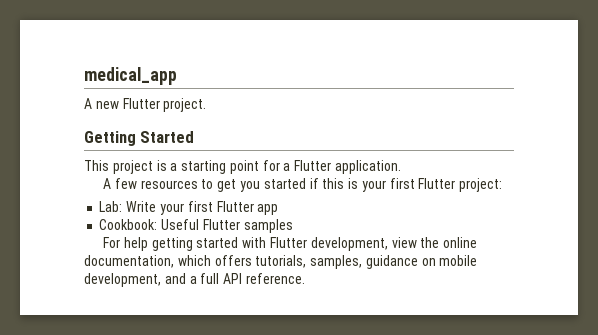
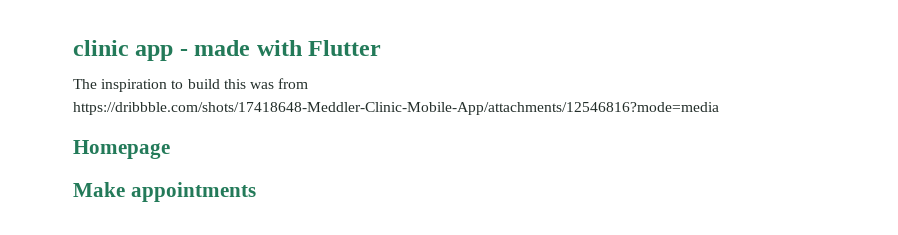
- medical_app
- A new Flutter project.
- Getting Started
- This project is a starting point for a Flutter application.
- A few resources to get you started if this is your first Flutter project:
- Lab: Write your first Flutter app
- Cookbook: Useful Flutter samples
- For help getting started with Flutter development, view the online documentation, which offers tutorials, samples, guidance on mobile development, and a full API reference.
+ clinic app - made with Flutter
+ The inspiration to build this was from https://dribbble.com/shots/17418648-Meddler-Clinic-Mobile-App/attachments/12546816?mode=media
+ Homepage
+ Make appointments

